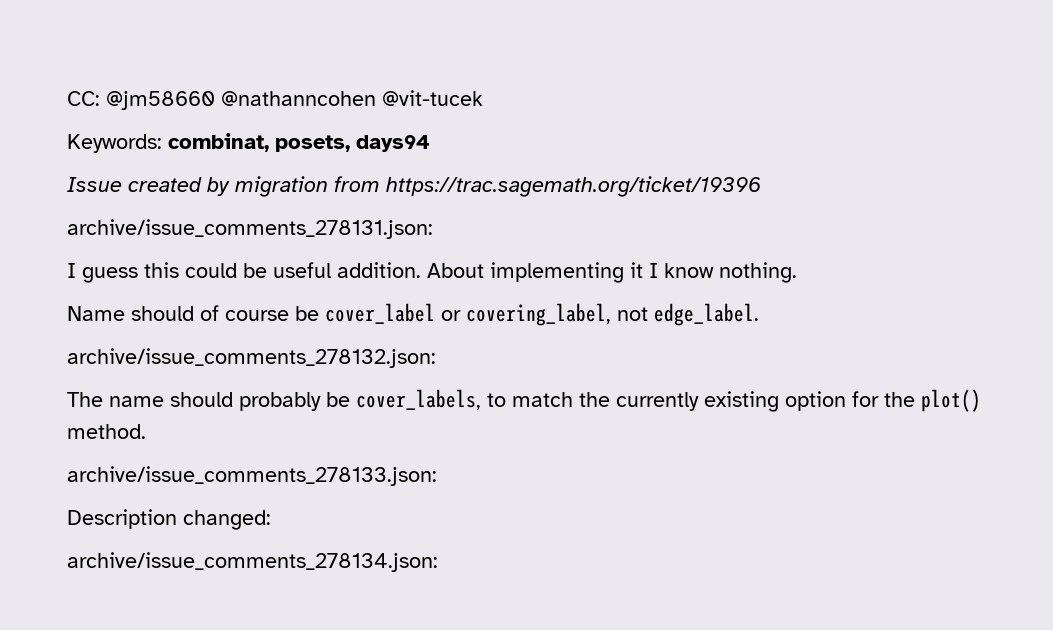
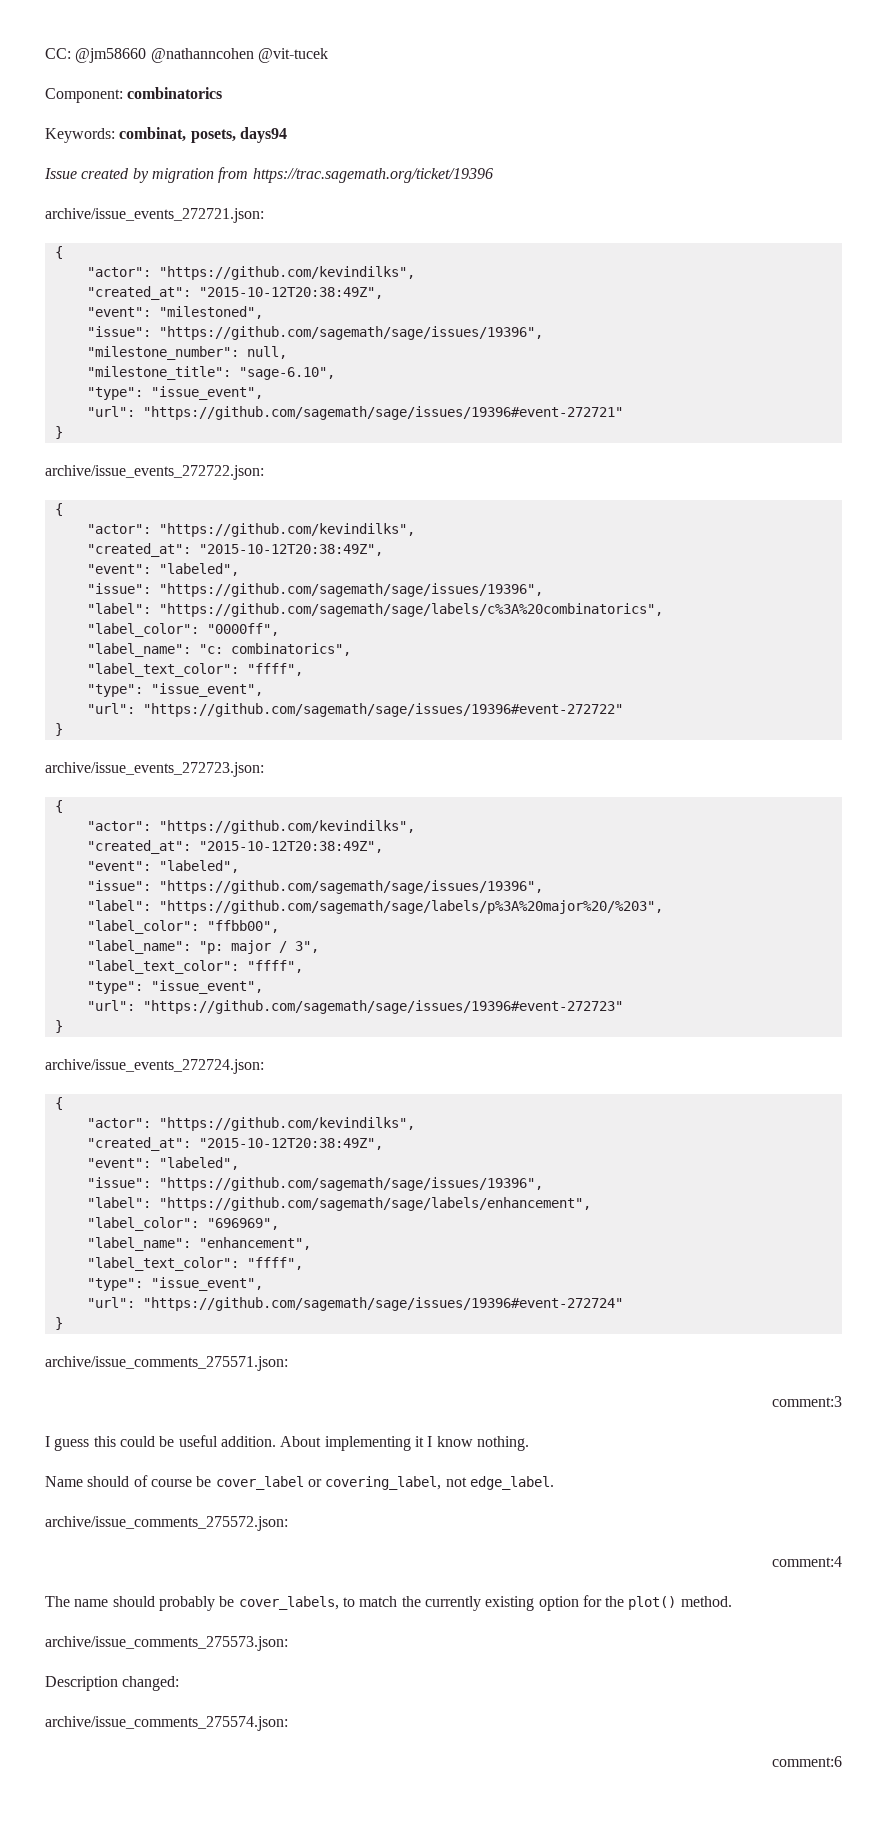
+ Component: combinatorics
- archive/issue_comments_278131.json:
+ archive/issue_events_272721.json:
+ {
+ "actor": "https://github.com/kevindilks",
+ "created_at": "2015-10-12T20:38:49Z",
+ "event": "milestoned",
+ "issue": "https://github.com/sagemath/sage/issues/19396",
+ "milestone_number": null,
+ "milestone_title": "sage-6.10",
+ "type": "issue_event",
+ "url": "https://github.com/sagemath/sage/issues/19396#event-272721"
+ }
+ archive/issue_events_272722.json:
+ {
+ "actor": "https://github.com/kevindilks",
+ "created_at": "2015-10-12T20:38:49Z",
+ "event": "labeled",
+ "issue": "https://github.com/sagemath/sage/issues/19396",
+ "label": "https://github.com/sagemath/sage/labels/c%3A%20combinatorics",
+ "label_color": "0000ff",
+ "label_name": "c: combinatorics",
+ "label_text_color": "ffff",
+ "type": "issue_event",
+ "url": "https://github.com/sagemath/sage/issues/19396#event-272722"
+ }
+ archive/issue_events_272723.json:
+ {
+ "actor": "https://github.com/kevindilks",
+ "created_at": "2015-10-12T20:38:49Z",
+ "event": "labeled",
+ "issue": "https://github.com/sagemath/sage/issues/19396",
+ "label": "https://github.com/sagemath/sage/labels/p%3A%20major%20/%203",
+ "label_color": "ffbb00",
+ "label_name": "p: major / 3",
+ "label_text_color": "ffff",
+ "type": "issue_event",
+ "url": "https://github.com/sagemath/sage/issues/19396#event-272723"
+ }
+ archive/issue_events_272724.json:
+ {
+ "actor": "https://github.com/kevindilks",
+ "created_at": "2015-10-12T20:38:49Z",
+ "event": "labeled",
+ "issue": "https://github.com/sagemath/sage/issues/19396",
+ "label": "https://github.com/sagemath/sage/labels/enhancement",
+ "label_color": "696969",
+ "label_name": "enhancement",
+ "label_text_color": "ffff",
+ "type": "issue_event",
+ "url": "https://github.com/sagemath/sage/issues/19396#event-272724"
+ }
+ archive/issue_comments_275571.json:
+ comment:3
- archive/issue_comments_278132.json:
+ archive/issue_comments_275572.json:
+ comment:4
- archive/issue_comments_278133.json:
+ archive/issue_comments_275573.json:
- archive/issue_comments_278134.json:
+ archive/issue_comments_275574.json:
+ comment:6

